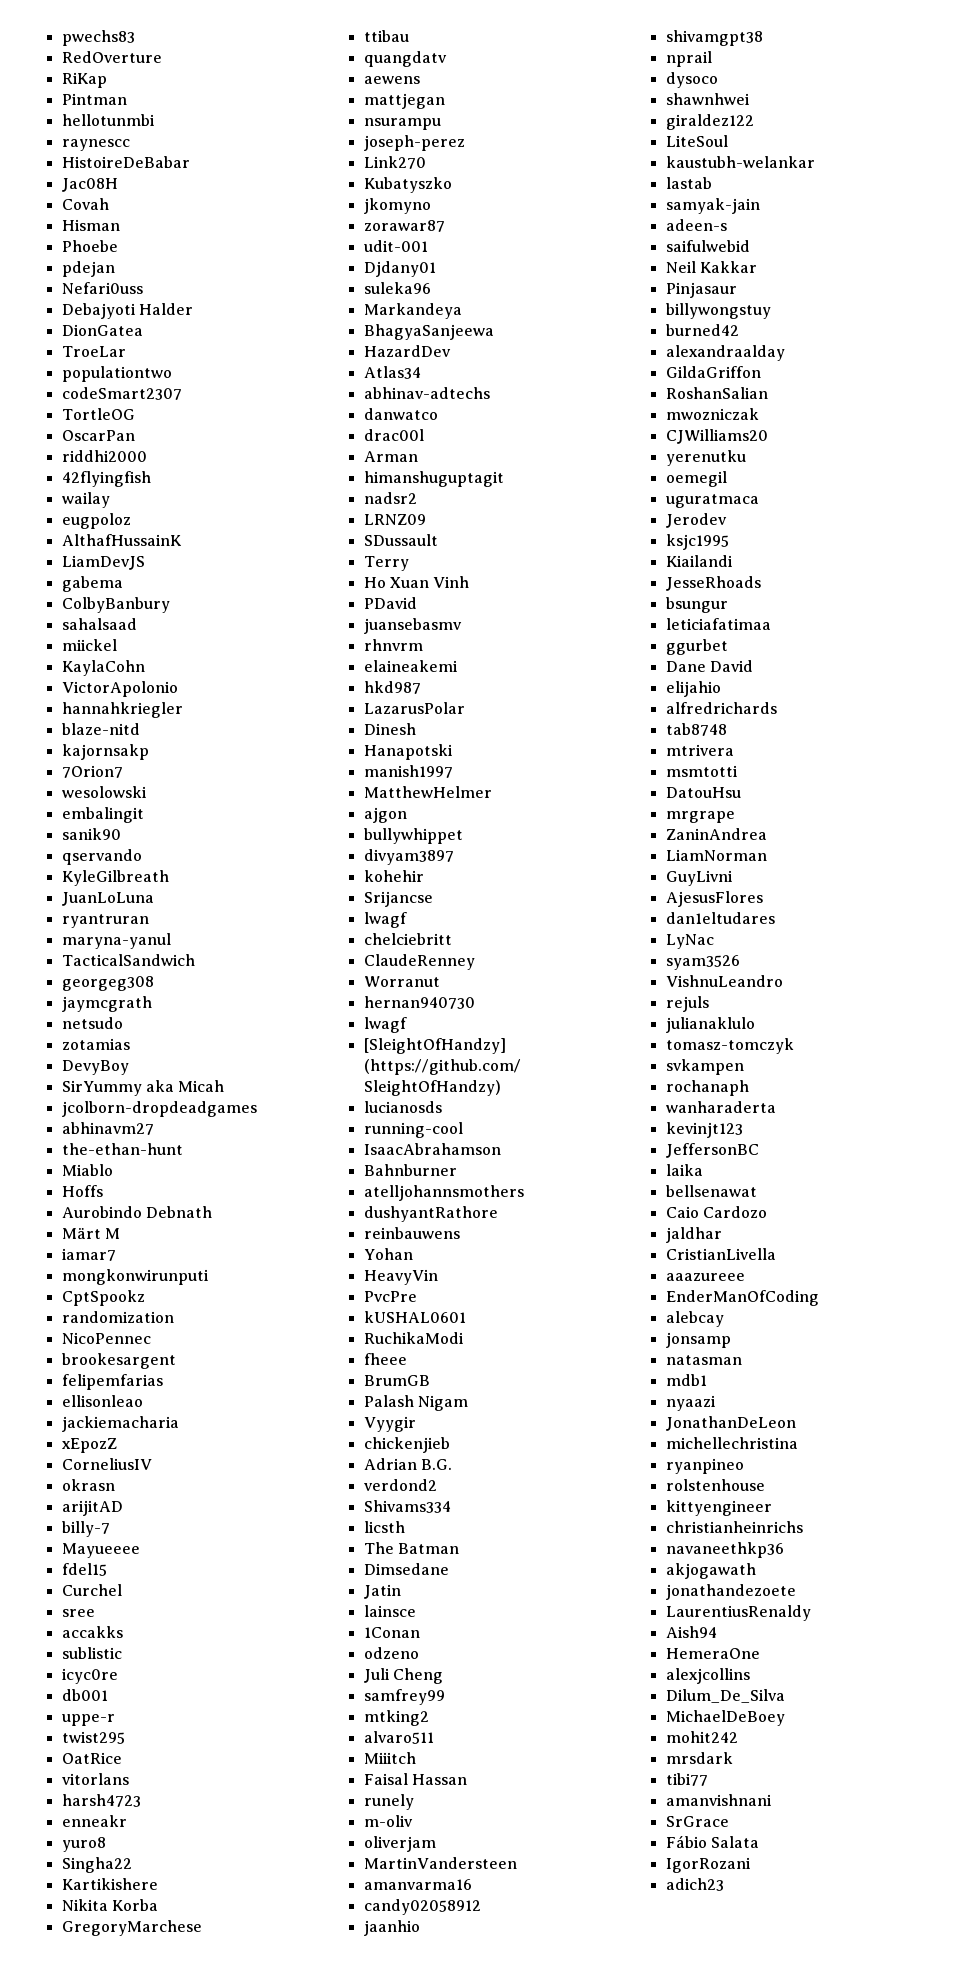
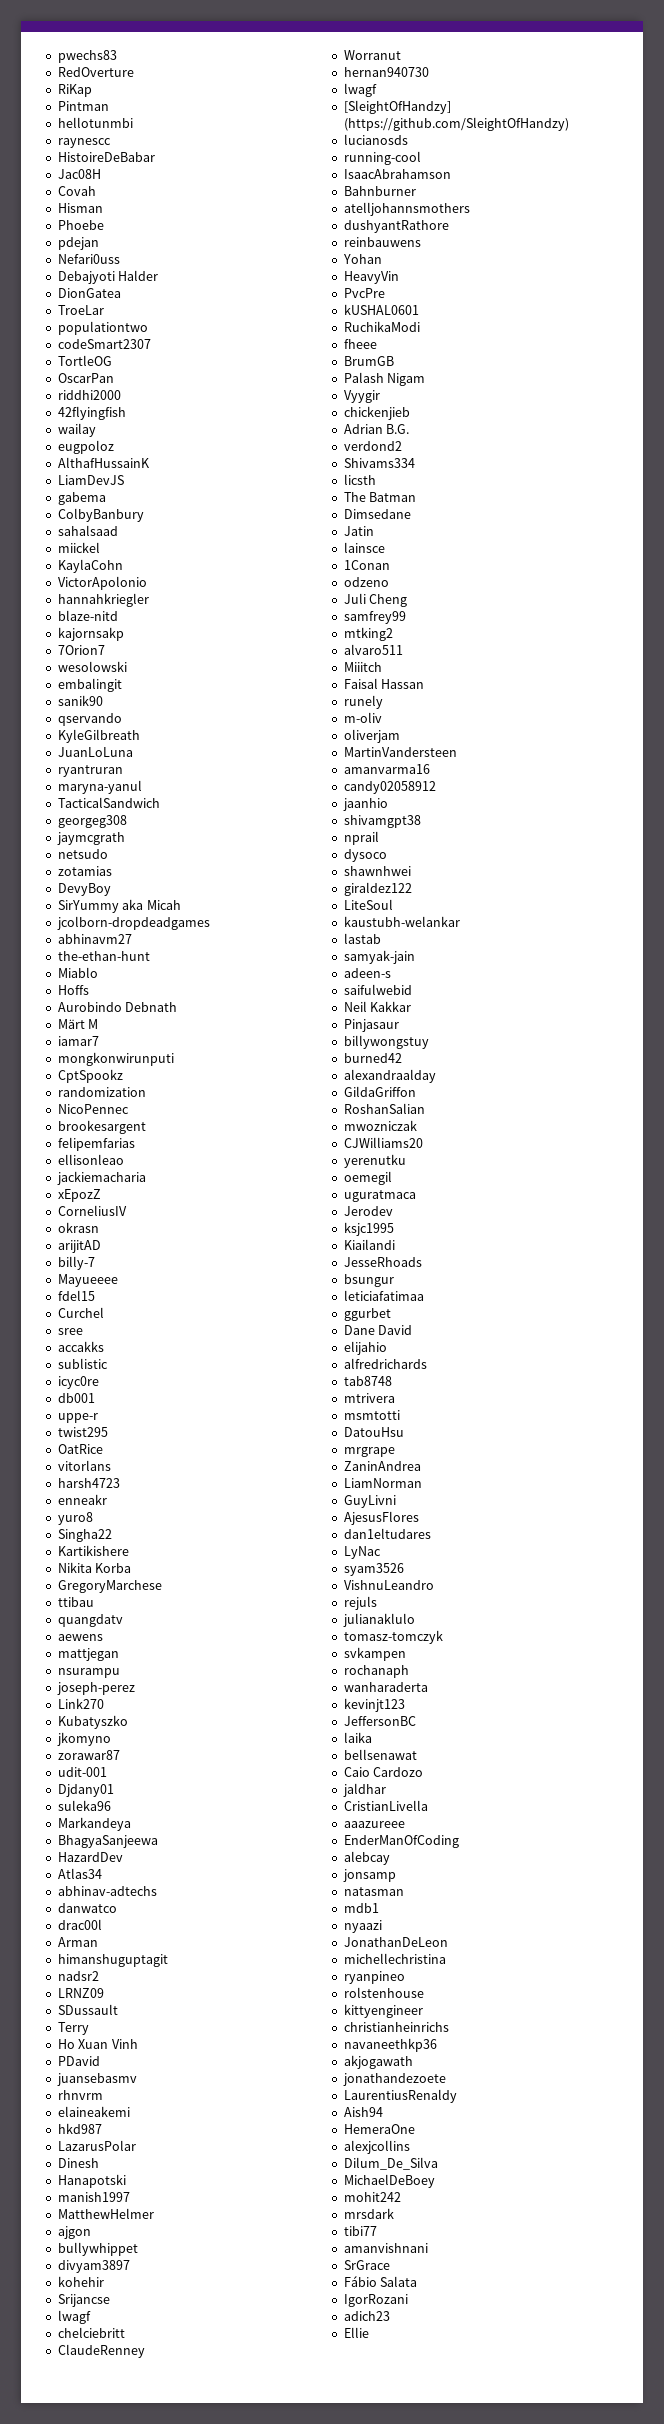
+ Ellie

